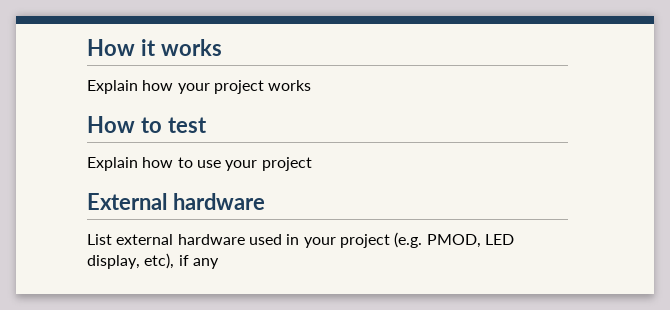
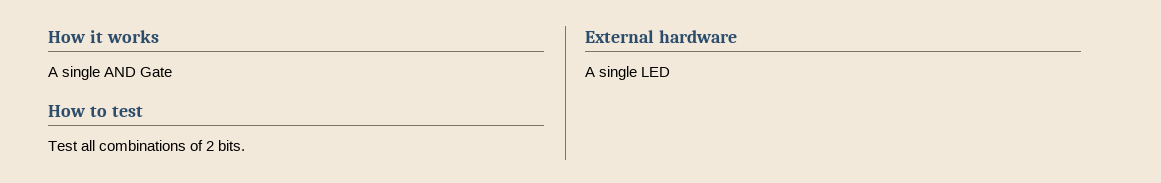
- Explain how your project works
+ A single AND Gate
  How to test
- Explain how to use your project
+ Test all combinations of 2 bits.
  External hardware
- List external hardware used in your project (e.g. PMOD, LED display, etc), if any
+ A single LED

